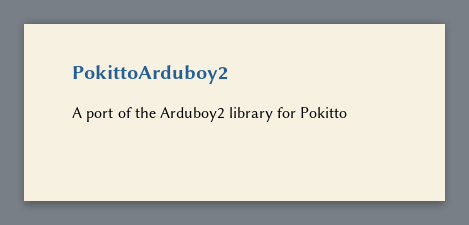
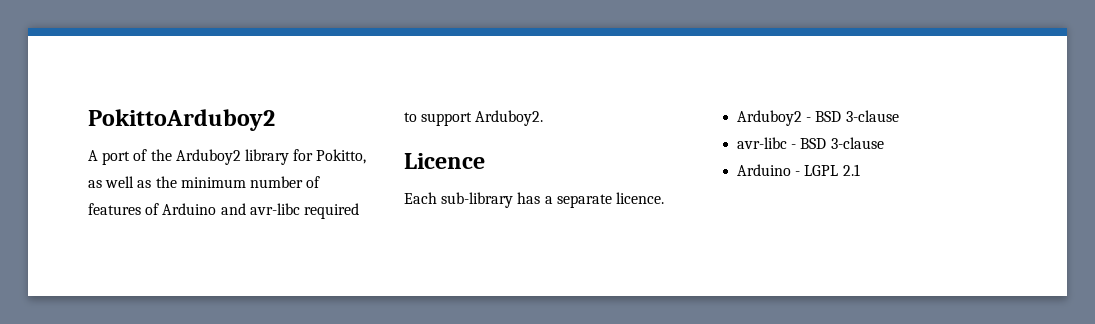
- A port of the Arduboy2 library for Pokitto
+ A port of the Arduboy2 library for Pokitto, as well as the minimum number of features of Arduino and avr-libc required to support Arduboy2.
+ Licence
+ Each sub-library has a separate licence.
+ Arduboy2 - BSD 3-clause
+ avr-libc - BSD 3-clause
+ Arduino - LGPL 2.1

